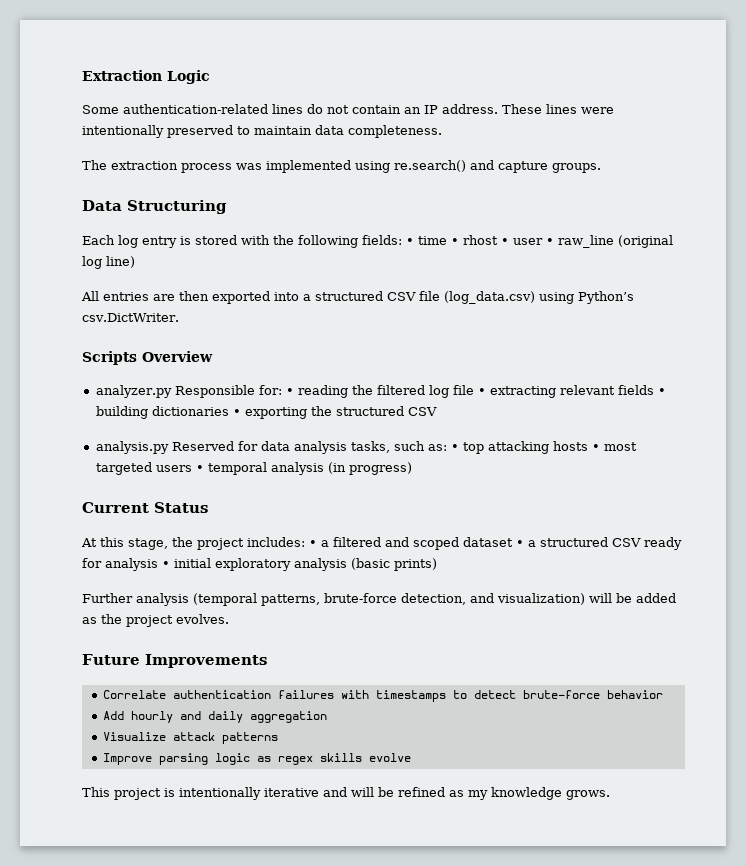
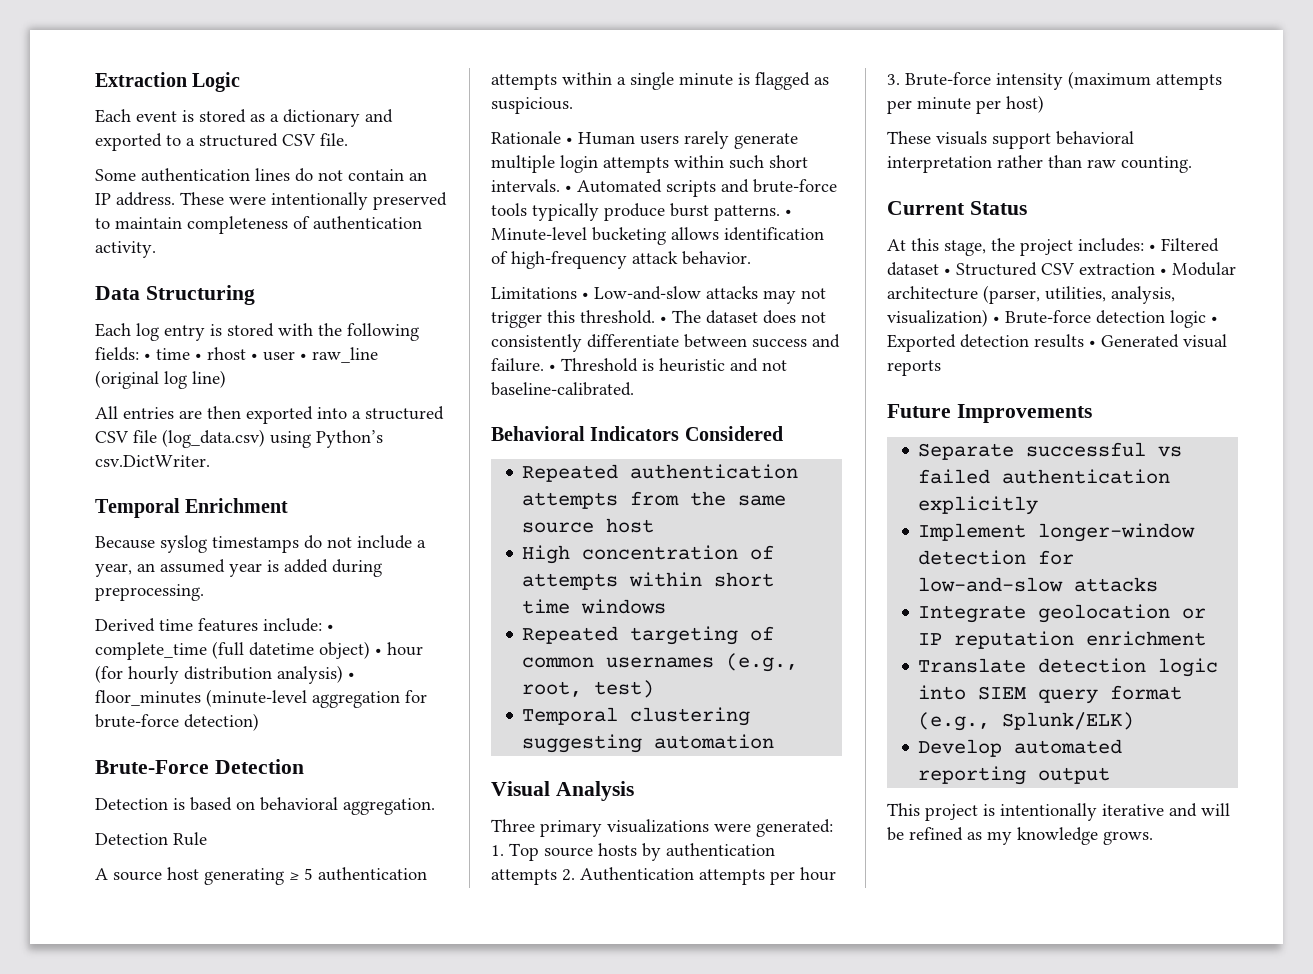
+ Each event is stored as a dictionary and exported to a structured CSV file.
- Some authentication-related lines do not contain an IP address.
+ Some authentication lines do not contain an IP address.
- These lines were intentionally preserved to maintain data completeness.
- The extraction process was implemented using re.search() and capture groups.
+ These were intentionally preserved to maintain completeness of authentication activity.
- Scripts Overview
- analyzer.py Responsible for: • reading the filtered log file • extracting relevant fields • building dictionaries • exporting the structured CSV
- analysis.py Reserved for data analysis tasks, such as: • top attacking hosts • most targeted users • temporal analysis (in progress)
+ Temporal Enrichment
+ Because syslog timestamps do not include a year, an assumed year is added during preprocessing.
+ Derived time features include: • complete_time (full datetime object) • hour (for hourly distribution analysis) • floor_minutes (minute-level aggregation for brute-force detection)
+ Brute-Force Detection
+ Detection is based on behavioral aggregation.
+ Detection Rule
+ A source host generating ≥ 5 authentication attempts within a single minute is flagged as suspicious.
+ Rationale • Human users rarely generate multiple login attempts within such short intervals. • Automated scripts and brute-force tools typically produce burst patterns. • Minute-level bucketing allows identification of high-frequency attack behavior.
+ Limitations • Low-and-slow attacks may not trigger this threshold. • The dataset does not consistently differentiate between success and failure. • Threshold is heuristic and not baseline-calibrated.
+ Behavioral Indicators Considered
+ Repeated authentication attempts from the same source host
+ High concentration of attempts within short time windows
+ Repeated targeting of common usernames (e.g., root, test)
+ Temporal clustering suggesting automation
+ Visual Analysis
+ Three primary visualizations were generated: 1. Top source hosts by authentication attempts 2. Authentication attempts per hour 3. Brute-force intensity (maximum attempts per minute per host)
+ These visuals support behavioral interpretation rather than raw counting.
- At this stage, the project includes: • a filtered and scoped dataset • a structured CSV ready for analysis • initial exploratory analysis (basic prints)
- Further analysis (temporal patterns, brute-force detection, and visualization) will be added as the project evolves.
+ At this stage, the project includes: • Filtered dataset • Structured CSV extraction • Modular architecture (parser, utilities, analysis, visualization) • Brute-force detection logic • Exported detection results • Generated visual reports
  Future Improvements
- Correlate authentication failures with timestamps to detect brute-force behavior
- Add hourly and daily aggregation
- Visualize attack patterns
- Improve parsing logic as regex skills evolve
+ Separate successful vs failed authentication explicitly
+ Implement longer-window detection for low-and-slow attacks
+ Integrate geolocation or IP reputation enrichment
+ Translate detection logic into SIEM query format (e.g., Splunk/ELK)
+ Develop automated reporting output

